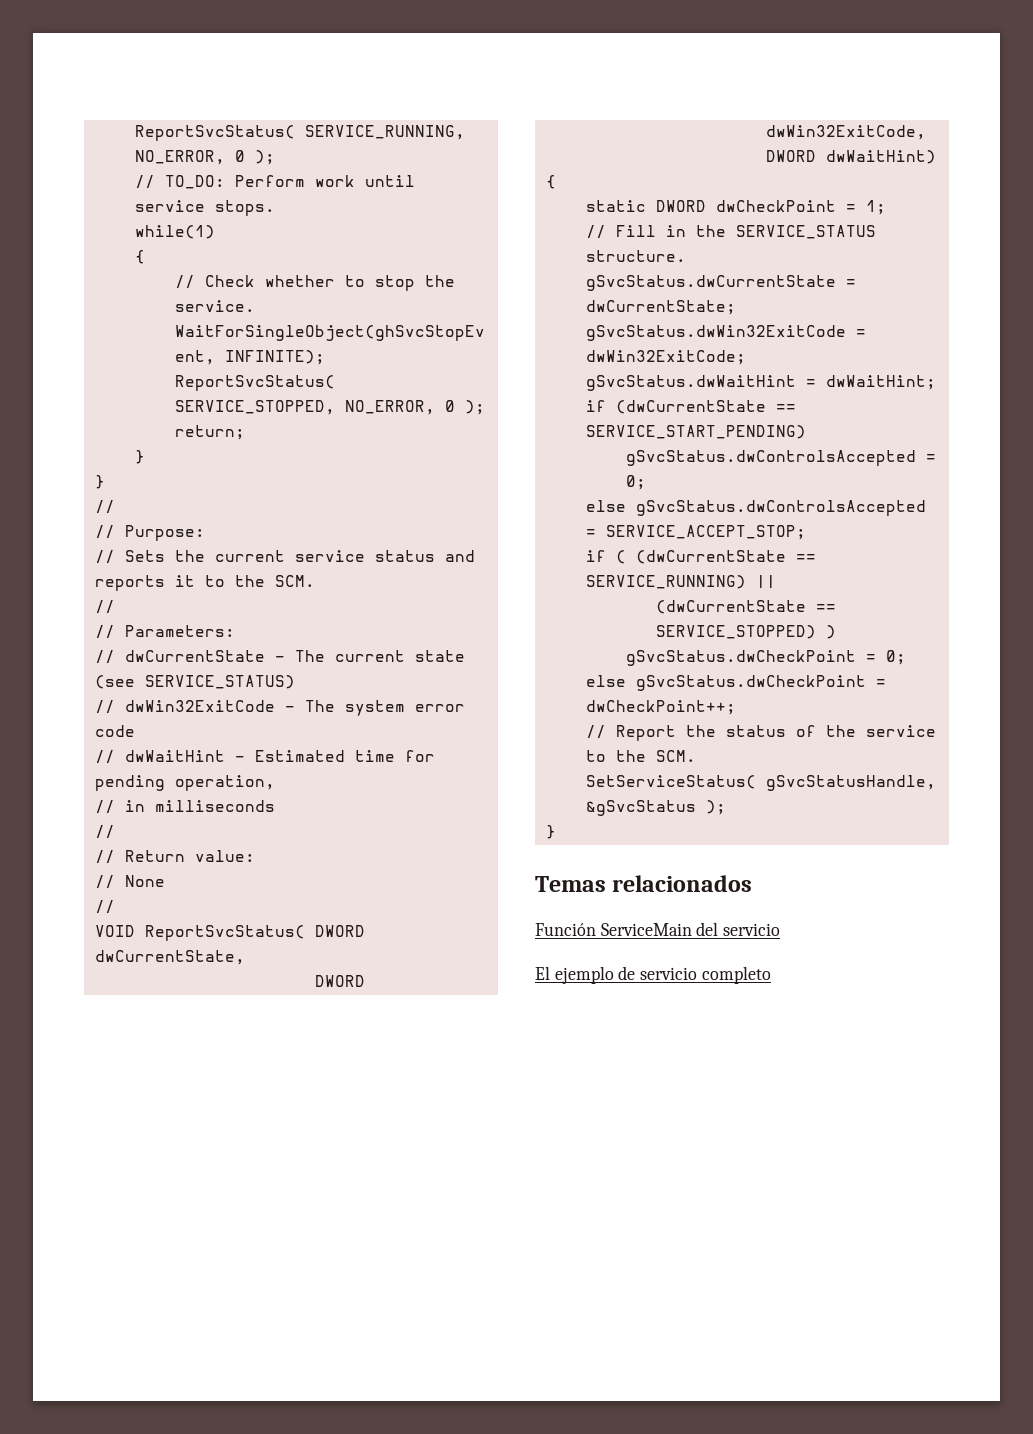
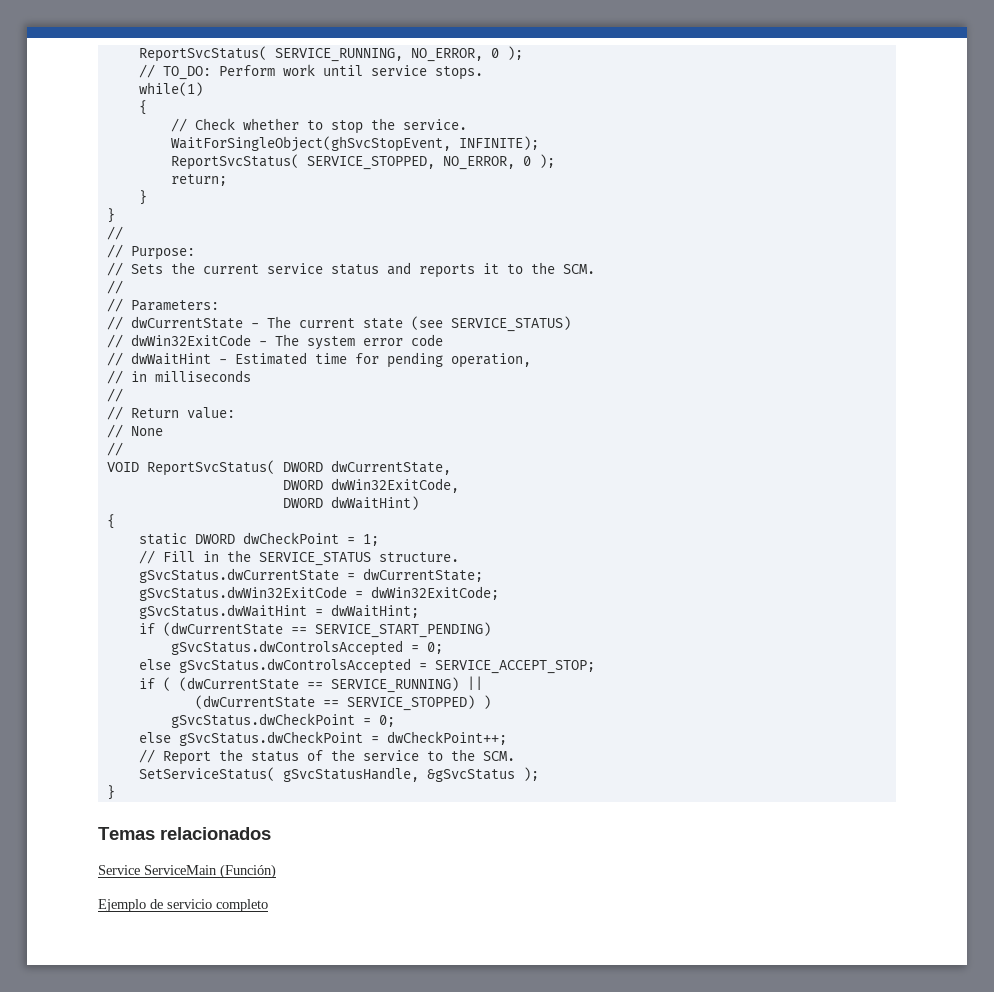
- Función ServiceMain del servicio
- El ejemplo de servicio completo
+ Service ServiceMain (Función)
+ Ejemplo de servicio completo

